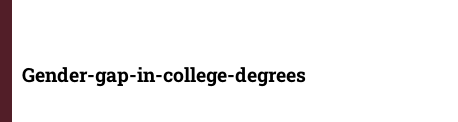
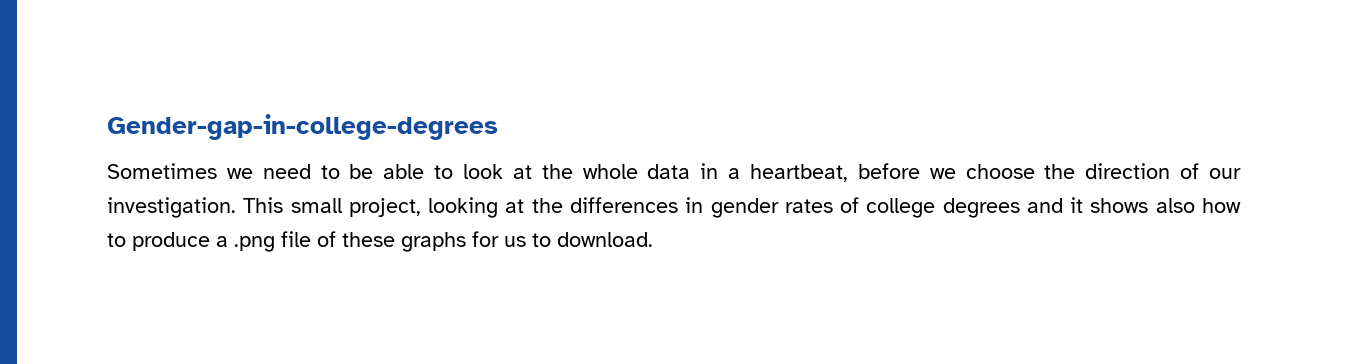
+ Sometimes we need to be able to look at the whole data in a heartbeat, before we choose the direction of our investigation. This small project, looking at the differences in gender rates of college degrees and it shows also how to produce a .png file of these graphs for us to download.

